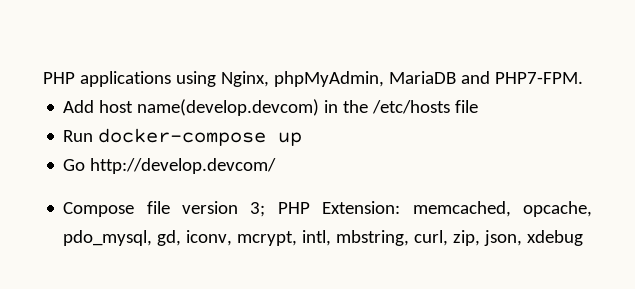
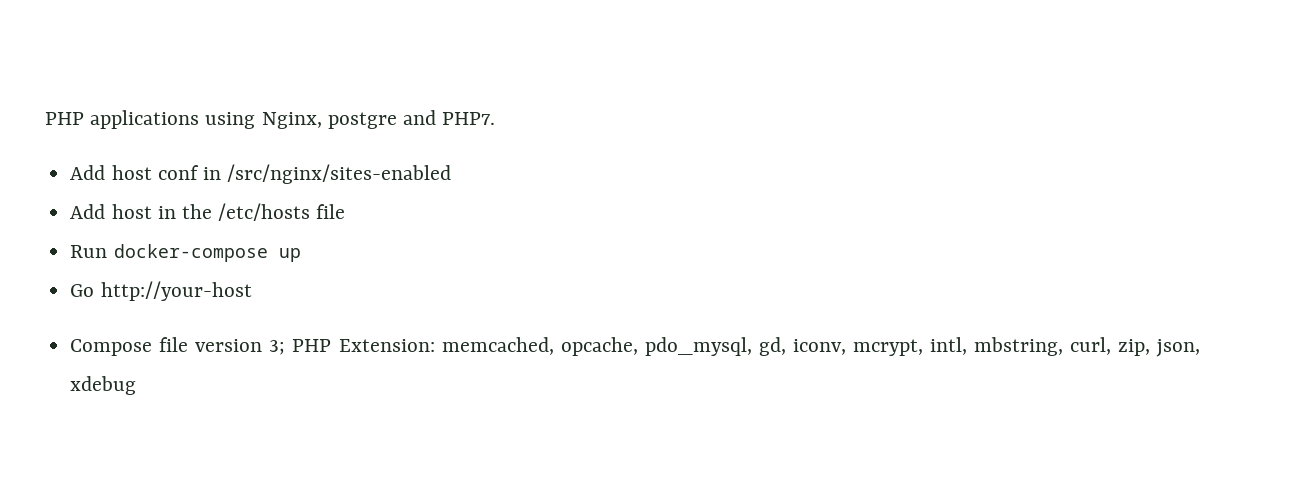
- PHP applications using Nginx, phpMyAdmin, MariaDB and PHP7-FPM.
- Add host name(develop.devcom) in the /etc/hosts file
+ PHP applications using Nginx, postgre and PHP7.
+ Add host conf in /src/nginx/sites-enabled
+ Add host in the /etc/hosts file
- Go http://develop.devcom/
+ Go http://your-host

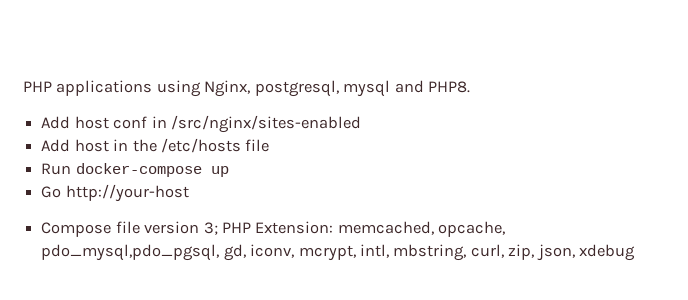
- PHP applications using Nginx, postgre and PHP7.
+ PHP applications using Nginx, postgresql, mysql and PHP8.
- Compose file version 3; PHP Extension: memcached, opcache, pdo_mysql, gd, iconv, mcrypt, intl, mbstring, curl, zip, json, xdebug
+ Compose file version 3; PHP Extension: memcached, opcache, pdo_mysql,pdo_pgsql, gd, iconv, mcrypt, intl, mbstring, curl, zip, json, xdebug

